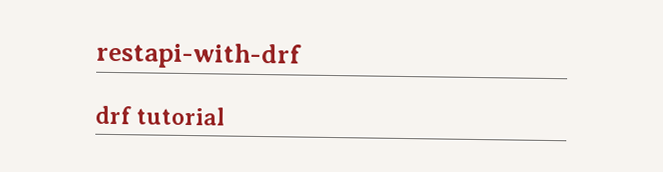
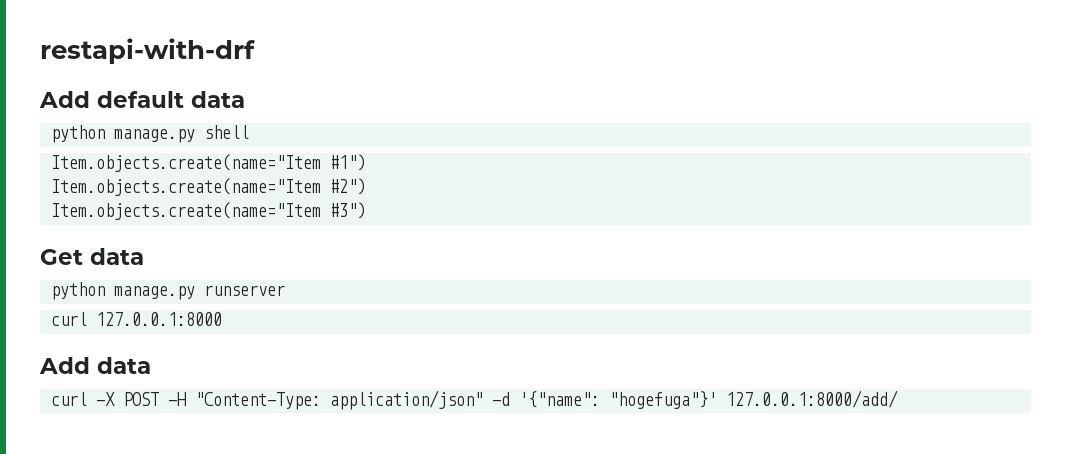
- drf tutorial
+ Add default data
+ python manage.py shell
+ Item.objects.create(name="Item #1")
+ Item.objects.create(name="Item #2")
+ Item.objects.create(name="Item #3")
+ Get data
+ python manage.py runserver
+ curl 127.0.0.1:8000
+ Add data
+ curl -X POST -H "Content-Type: application/json" -d '{"name": "hogefuga"}' 127.0.0.1:8000/add/

